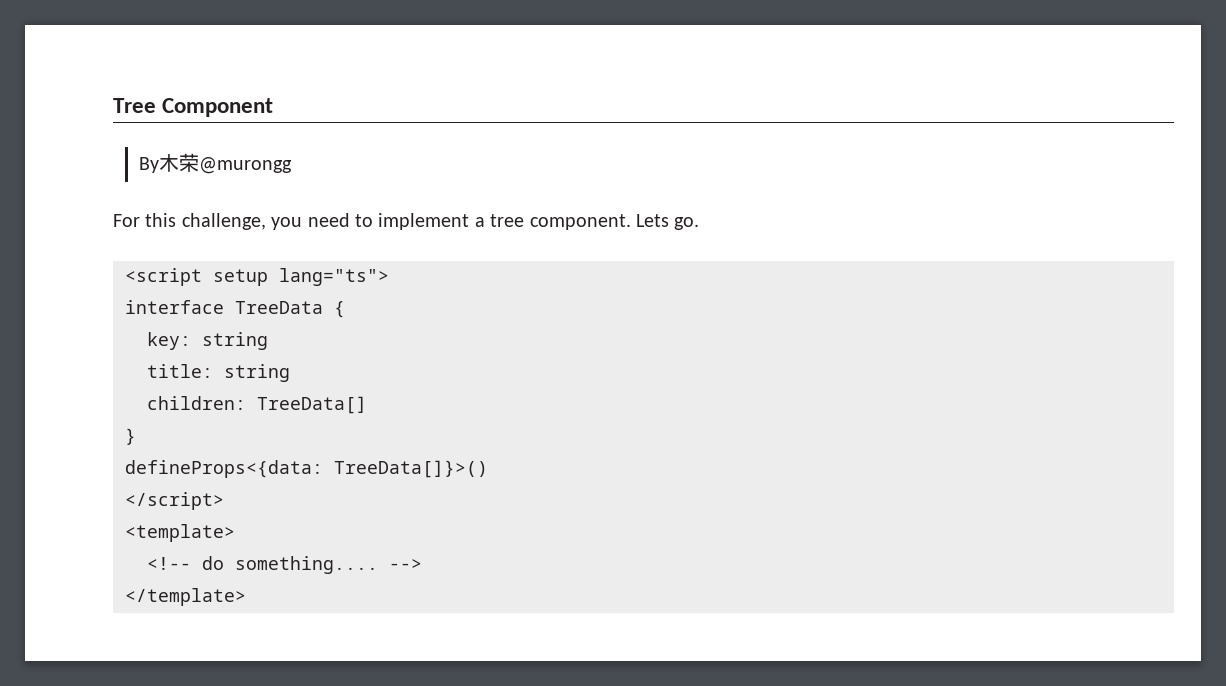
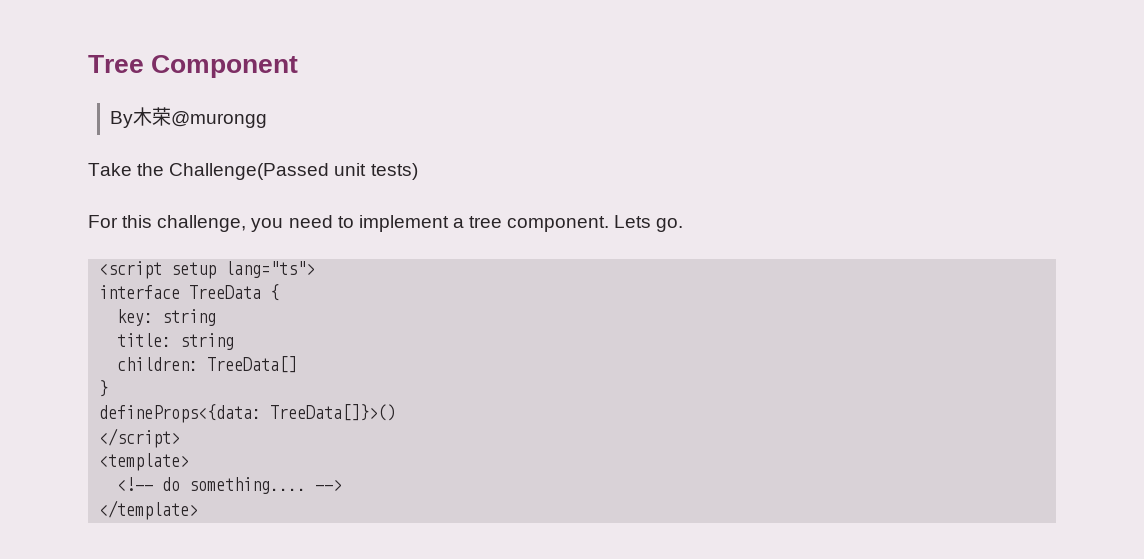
+ Take the Challenge(Passed unit tests)

